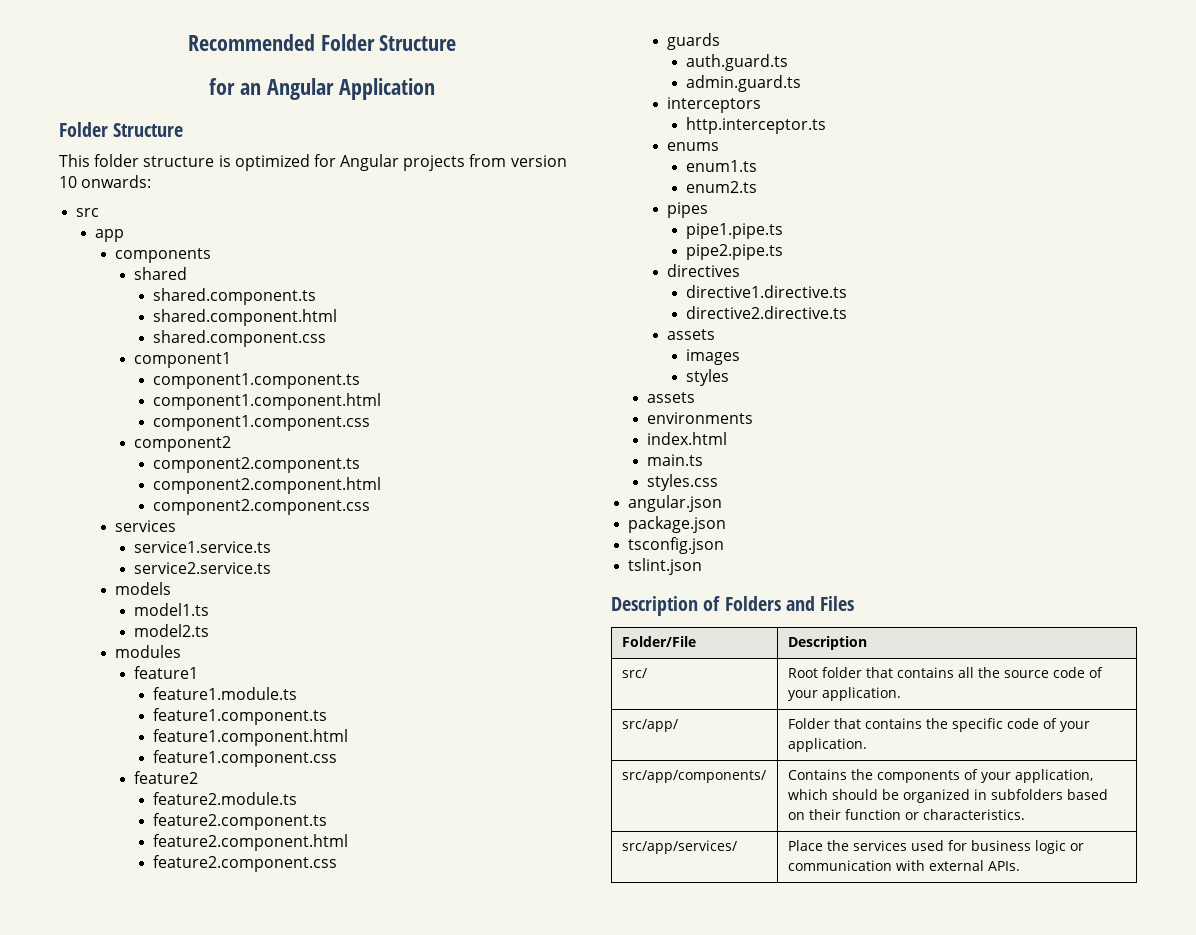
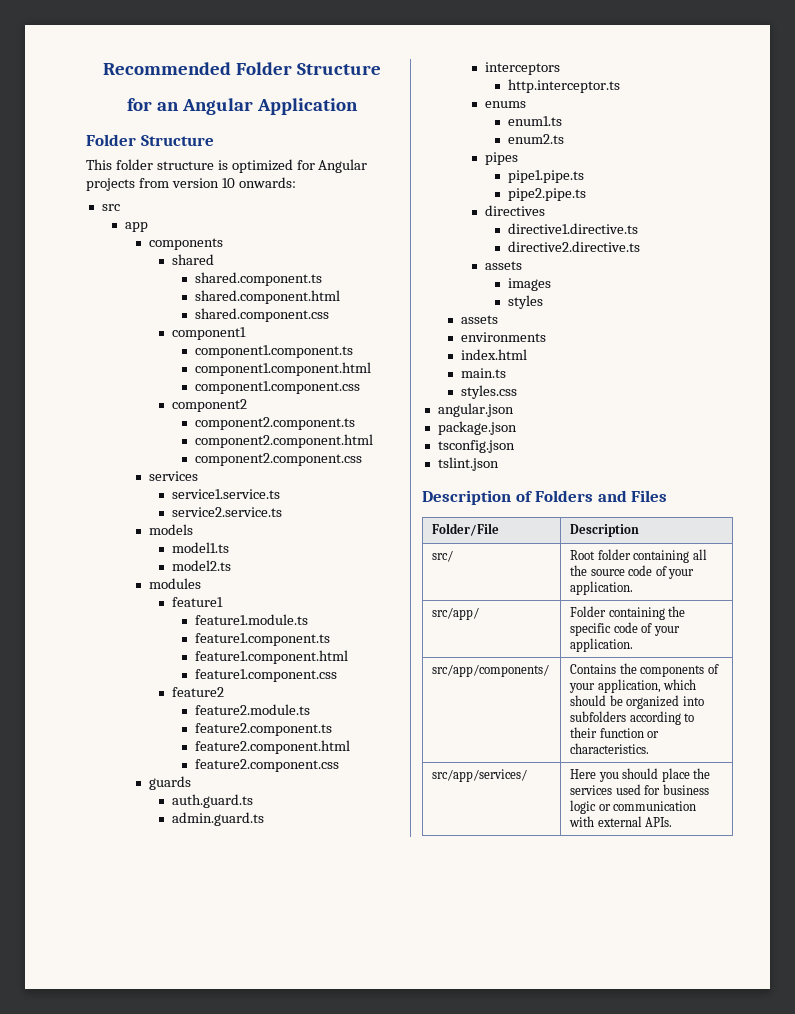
- src/ | Root folder that contains all the source code of your application.
+ src/ | Root folder containing all the source code of your application.
- src/app/ | Folder that contains the specific code of your application.
+ src/app/ | Folder containing the specific code of your application.
- src/app/components/ | Contains the components of your application, which should be organized in subfolders based on their function or characteristics.
+ src/app/components/ | Contains the components of your application, which should be organized into subfolders according to their function or characteristics.
- src/app/services/ | Place the services used for business logic or communication with external APIs.
+ src/app/services/ | Here you should place the services used for business logic or communication with external APIs.

